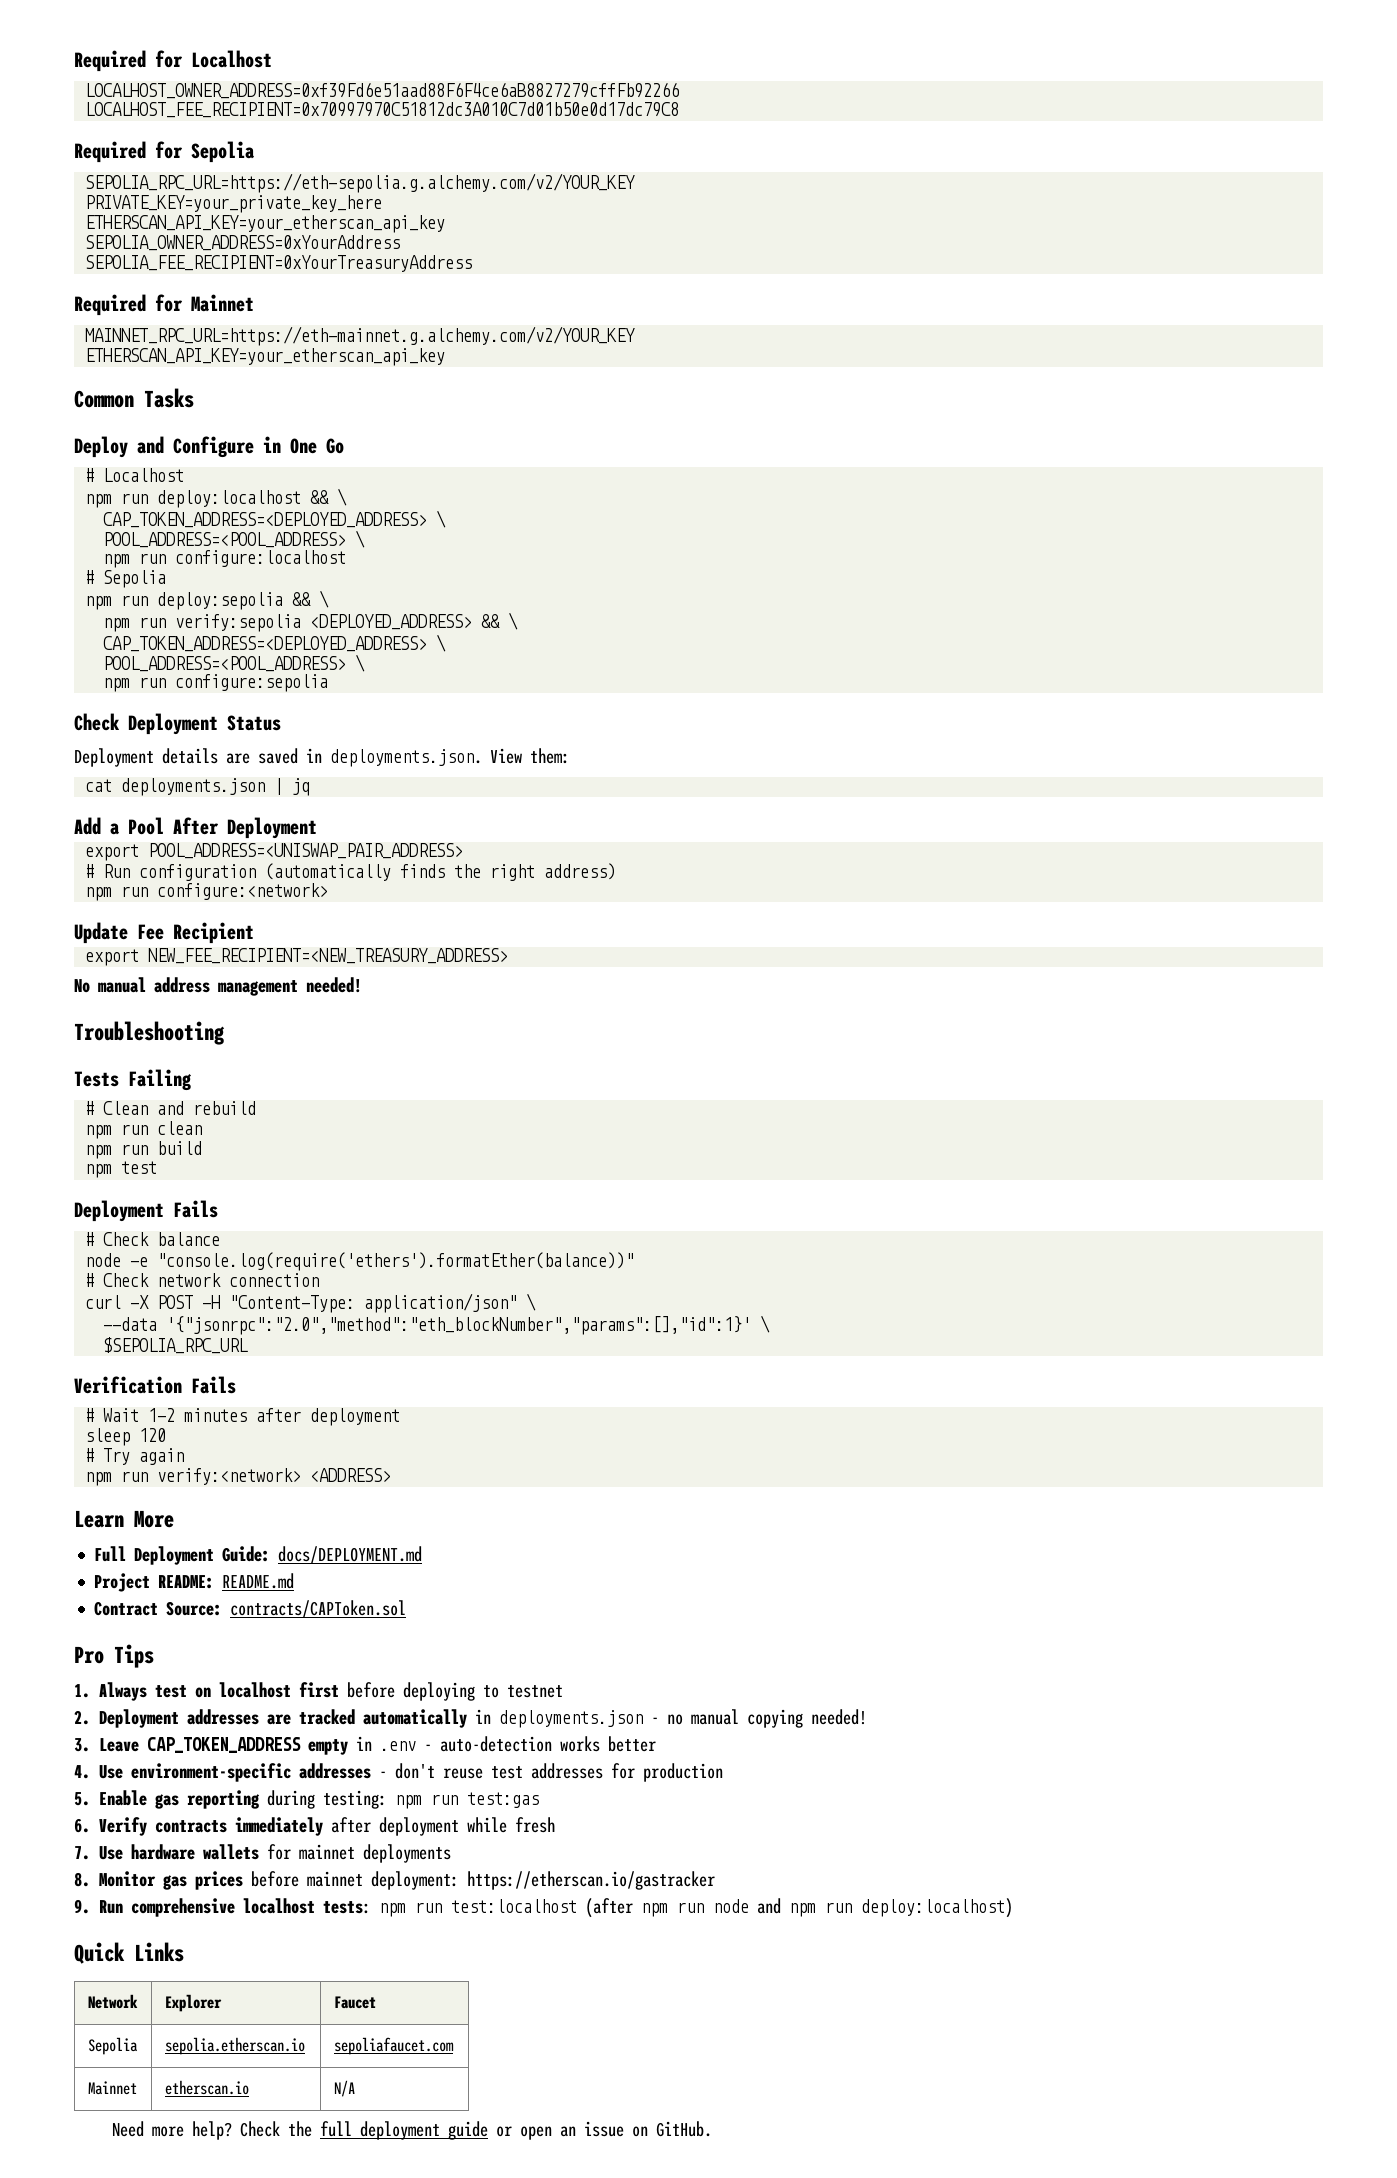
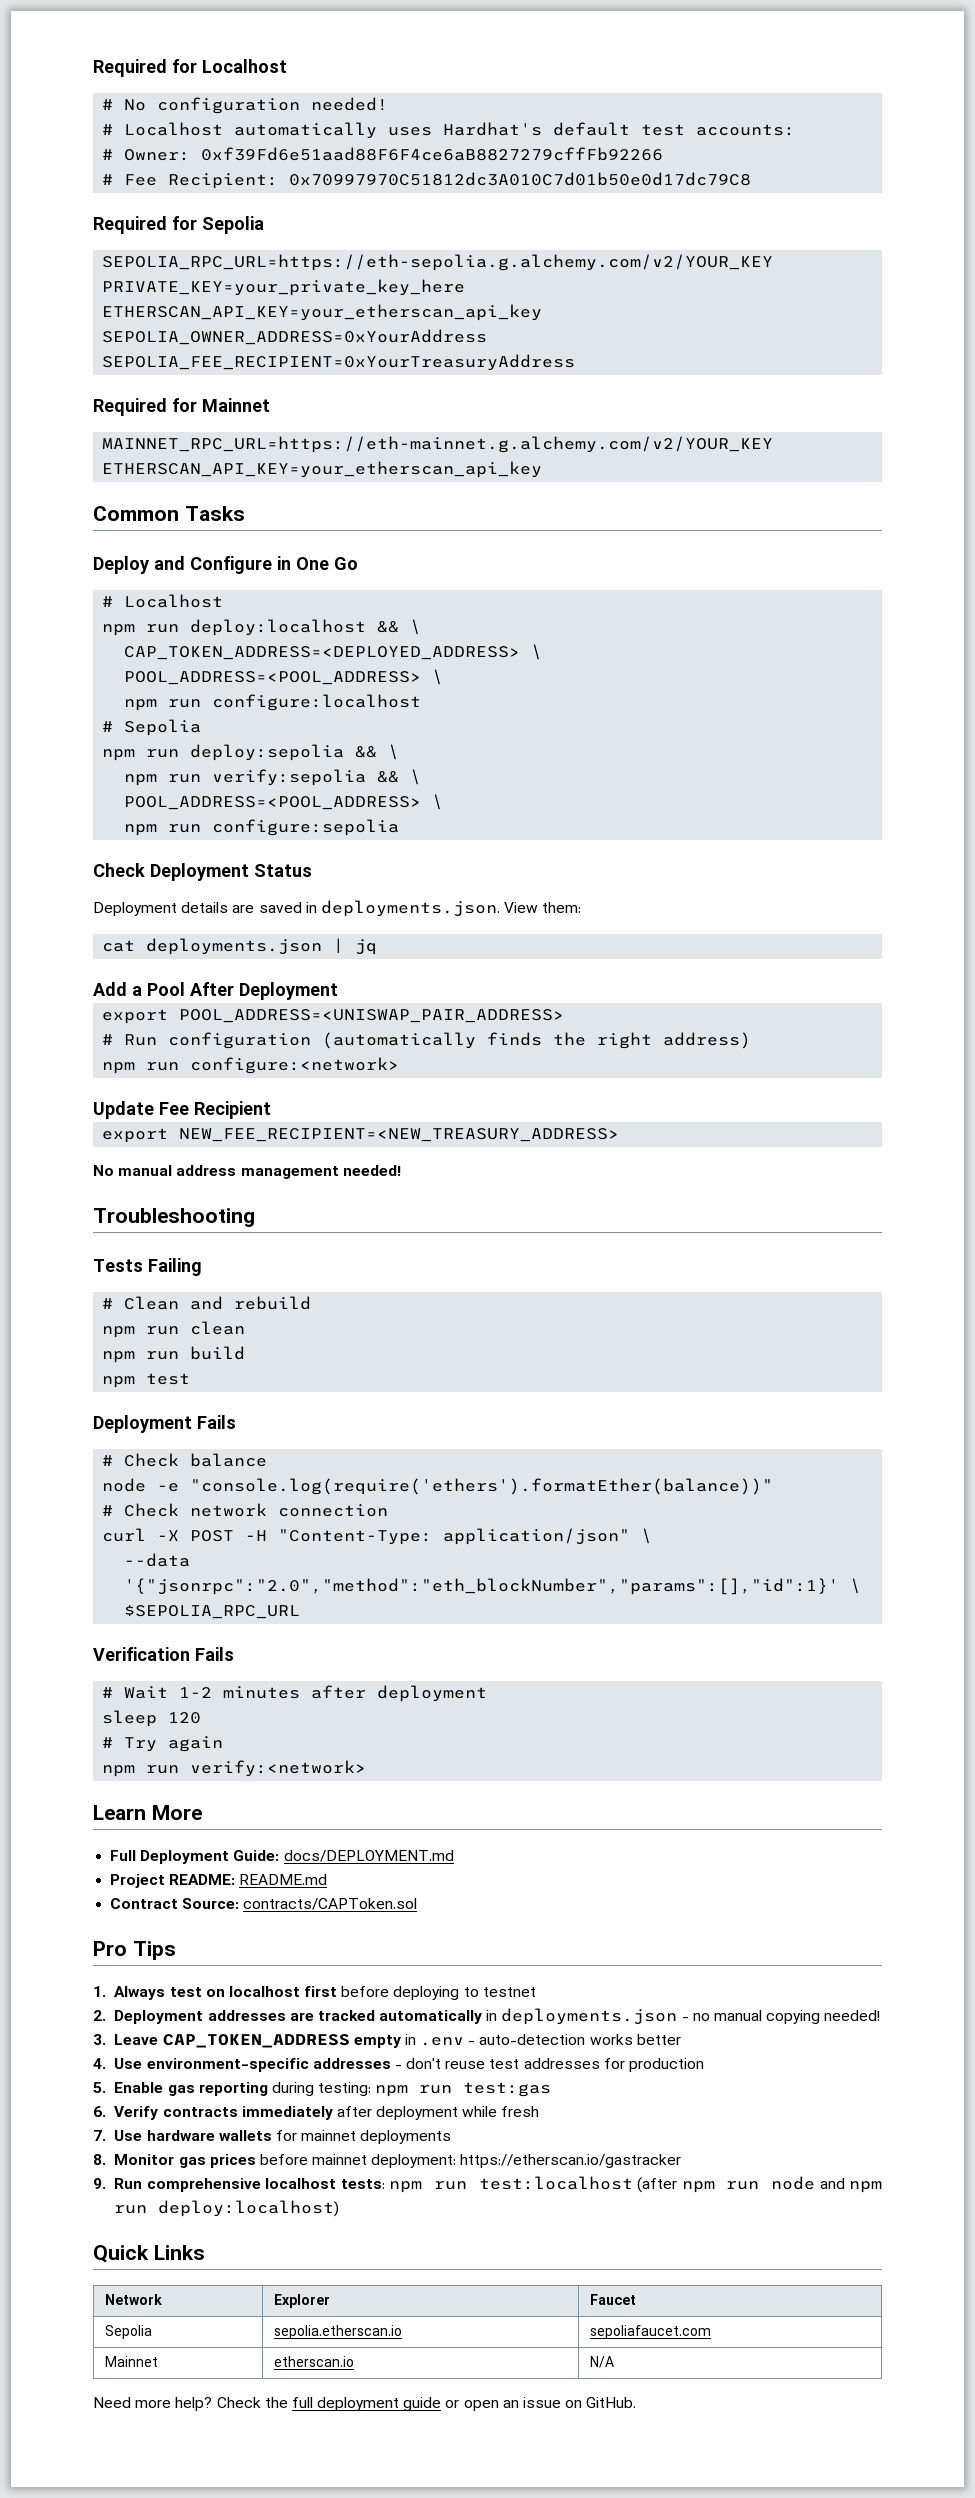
- LOCALHOST_OWNER_ADDRESS=0xf39Fd6e51aad88F6F4ce6aB8827279cffFb92266
- LOCALHOST_FEE_RECIPIENT=0x70997970C51812dc3A010C7d01b50e0d17dc79C8
+ # No configuration needed!
+ # Localhost automatically uses Hardhat's default test accounts:
+ # Owner: 0xf39Fd6e51aad88F6F4ce6aB8827279cffFb92266
+ # Fee Recipient: 0x70997970C51812dc3A010C7d01b50e0d17dc79C8
- npm run verify:sepolia <DEPLOYED_ADDRESS> && \
- CAP_TOKEN_ADDRESS=<DEPLOYED_ADDRESS> \
+ npm run verify:sepolia && \
- npm run verify:<network> <ADDRESS>
+ npm run verify:<network>

